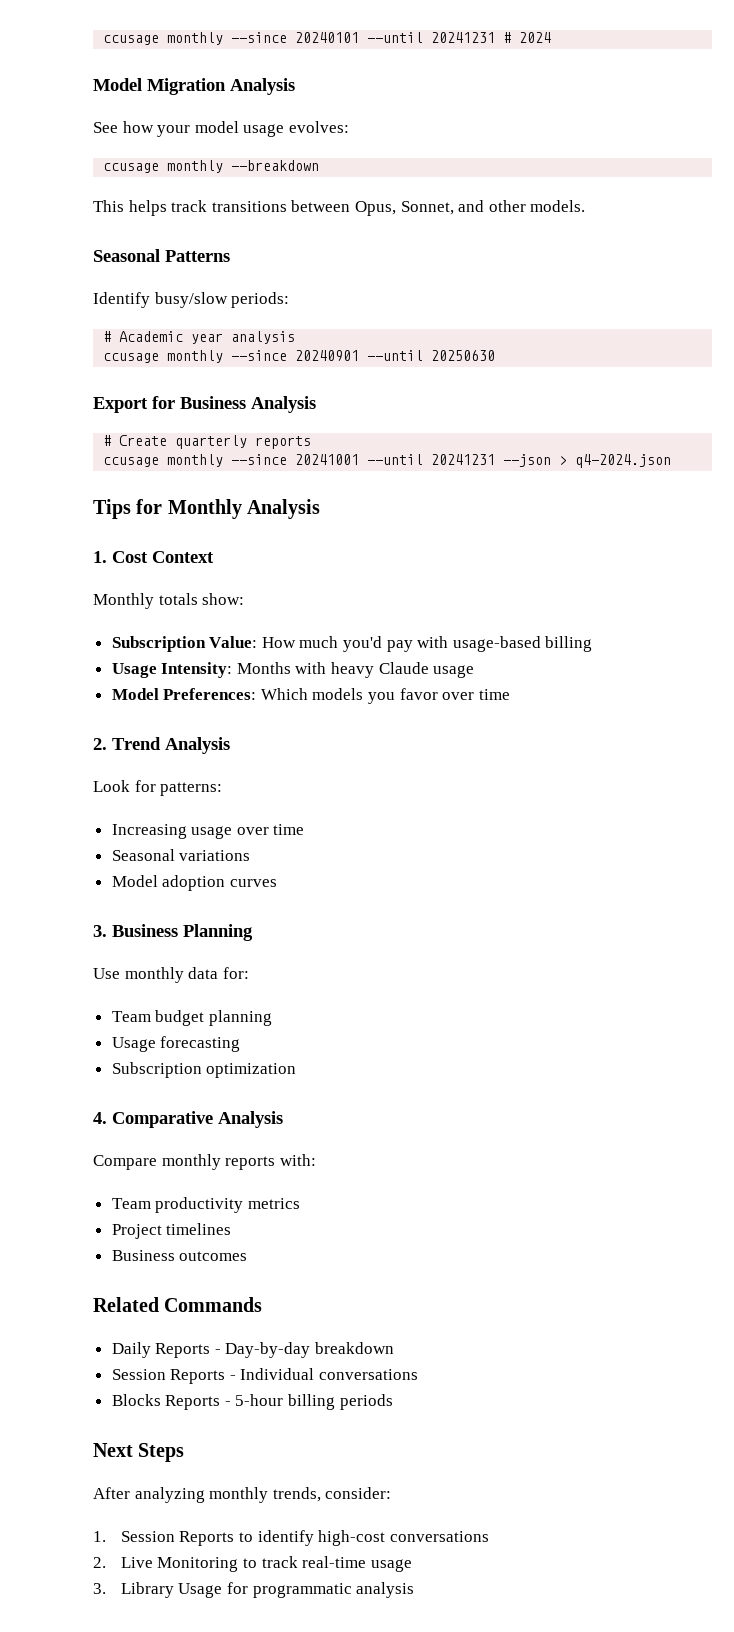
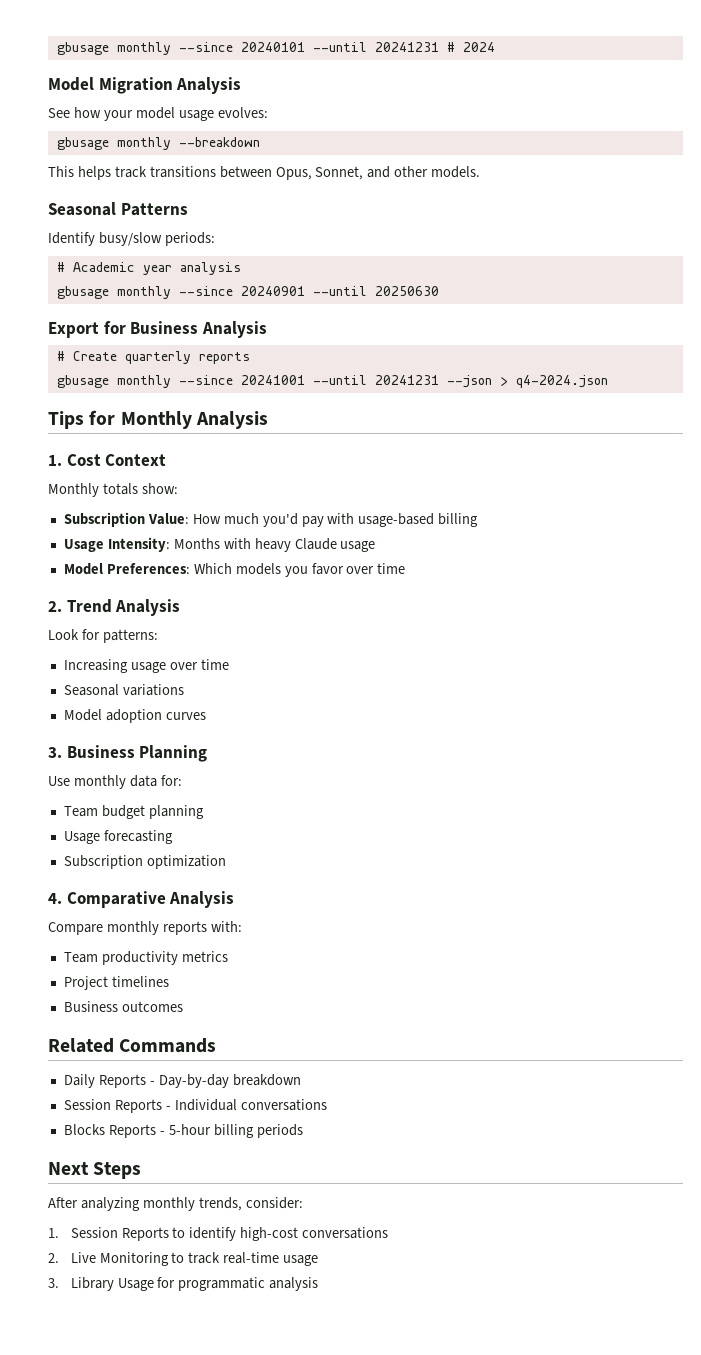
- ccusage monthly --since 20240101 --until 20241231 # 2024
+ gbusage monthly --since 20240101 --until 20241231 # 2024
- ccusage monthly --breakdown
+ gbusage monthly --breakdown
- ccusage monthly --since 20240901 --until 20250630
+ gbusage monthly --since 20240901 --until 20250630
- ccusage monthly --since 20241001 --until 20241231 --json > q4-2024.json
+ gbusage monthly --since 20241001 --until 20241231 --json > q4-2024.json

